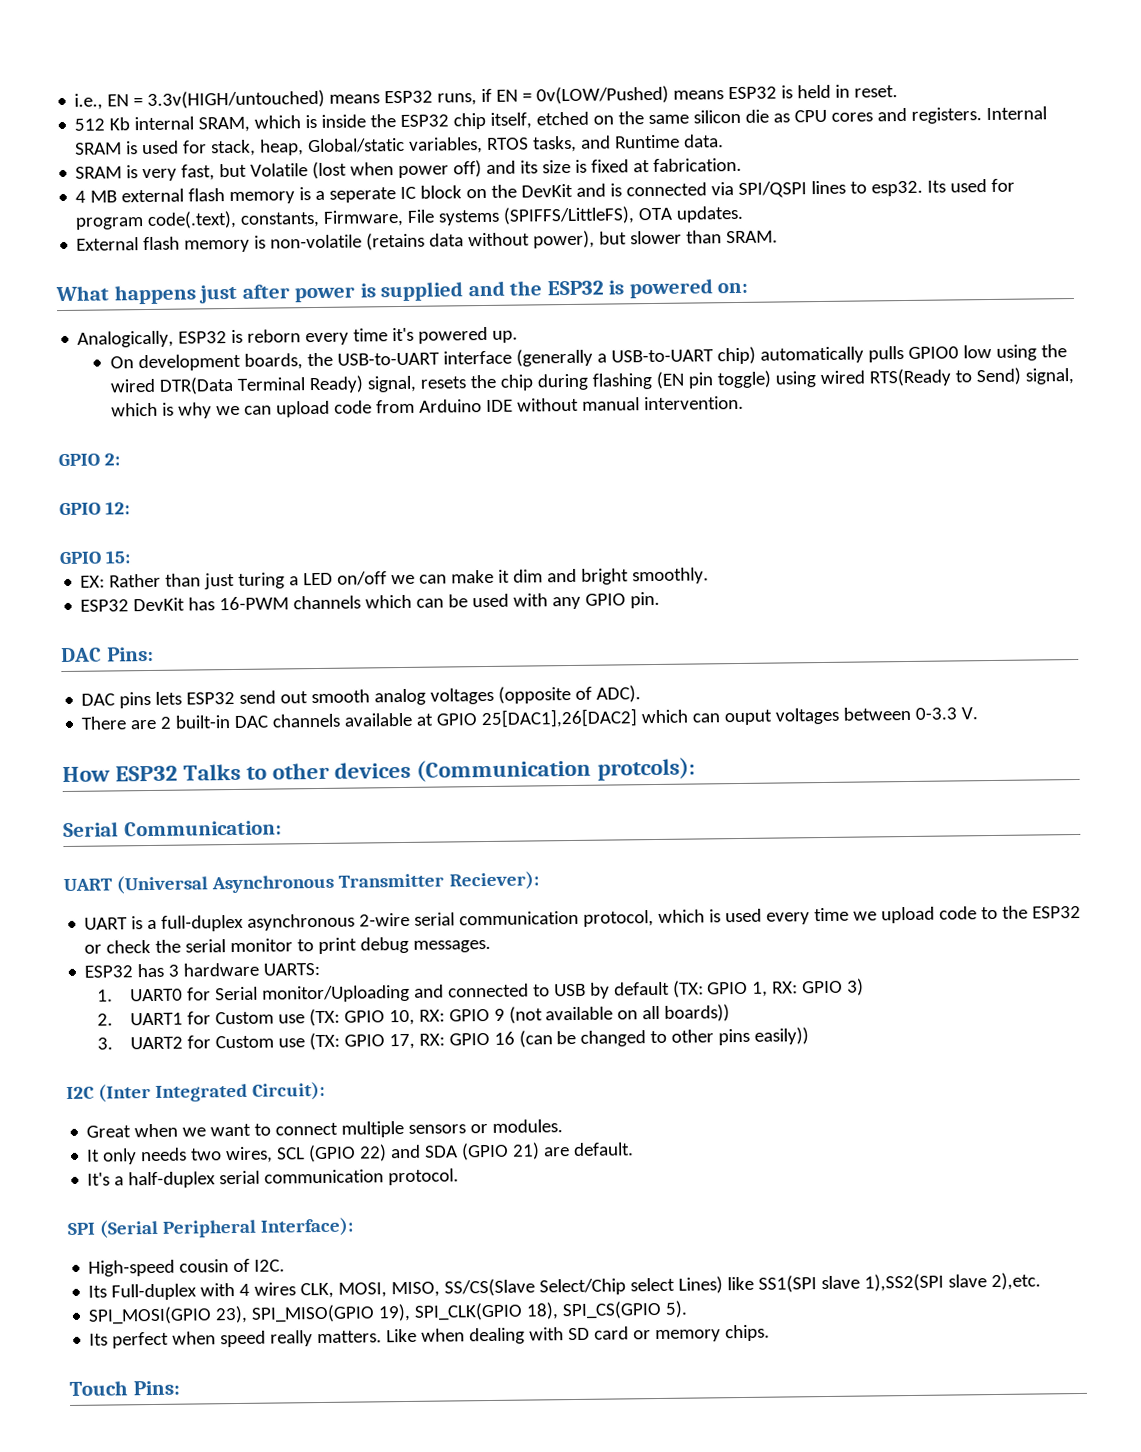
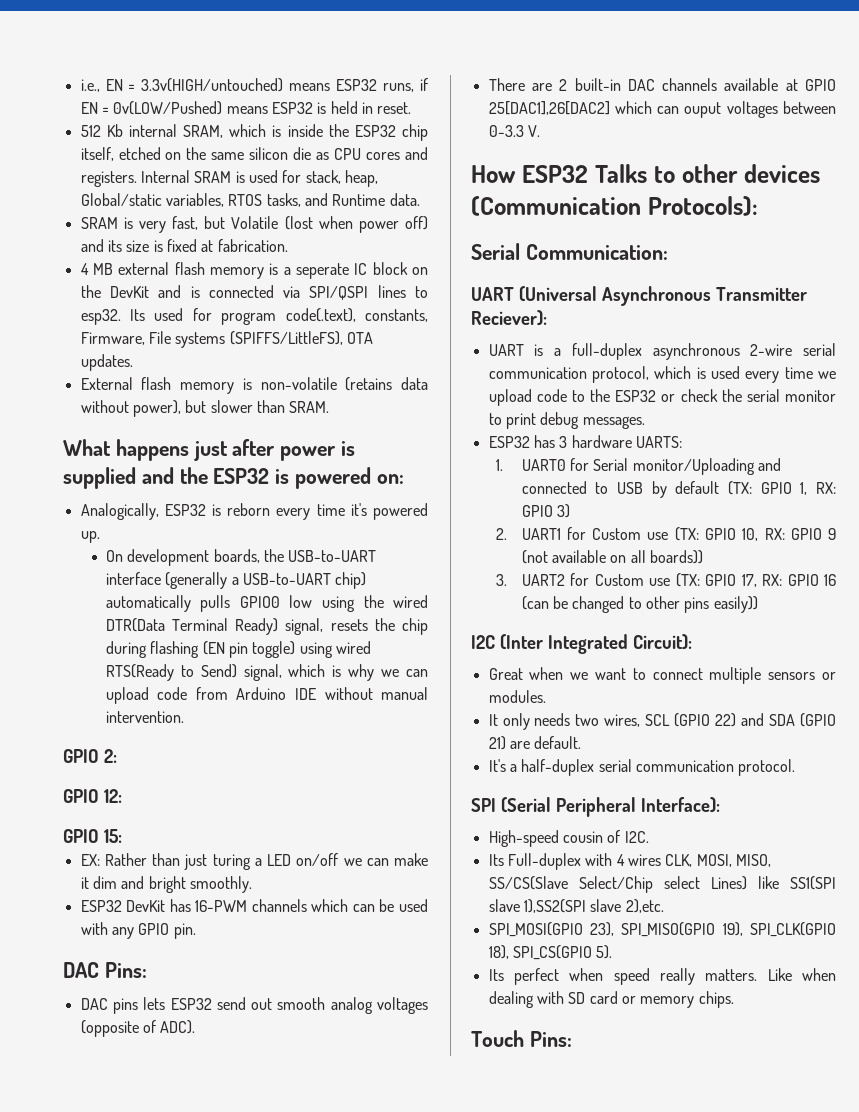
- How ESP32 Talks to other devices (Communication protcols):
+ How ESP32 Talks to other devices (Communication Protocols):

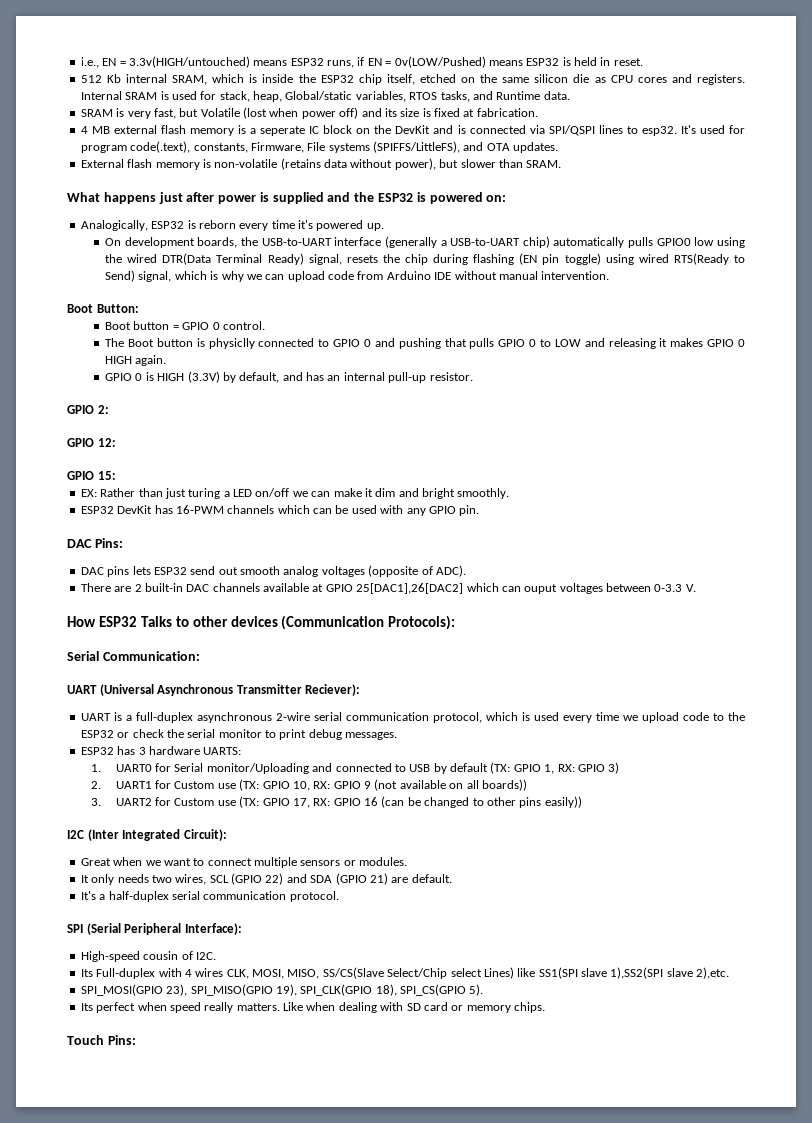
- Its used for program code(.text), constants, Firmware, File systems (SPIFFS/LittleFS), OTA updates.
+ It's used for program code(.text), constants, Firmware, File systems (SPIFFS/LittleFS), and OTA updates.
+ Boot Button:
+ Boot button = GPIO 0 control.
+ The Boot button is physiclly connected to GPIO 0 and pushing that pulls GPIO 0 to LOW and releasing it makes GPIO 0 HIGH again.
+ GPIO 0 is HIGH (3.3V) by default, and has an internal pull-up resistor.

